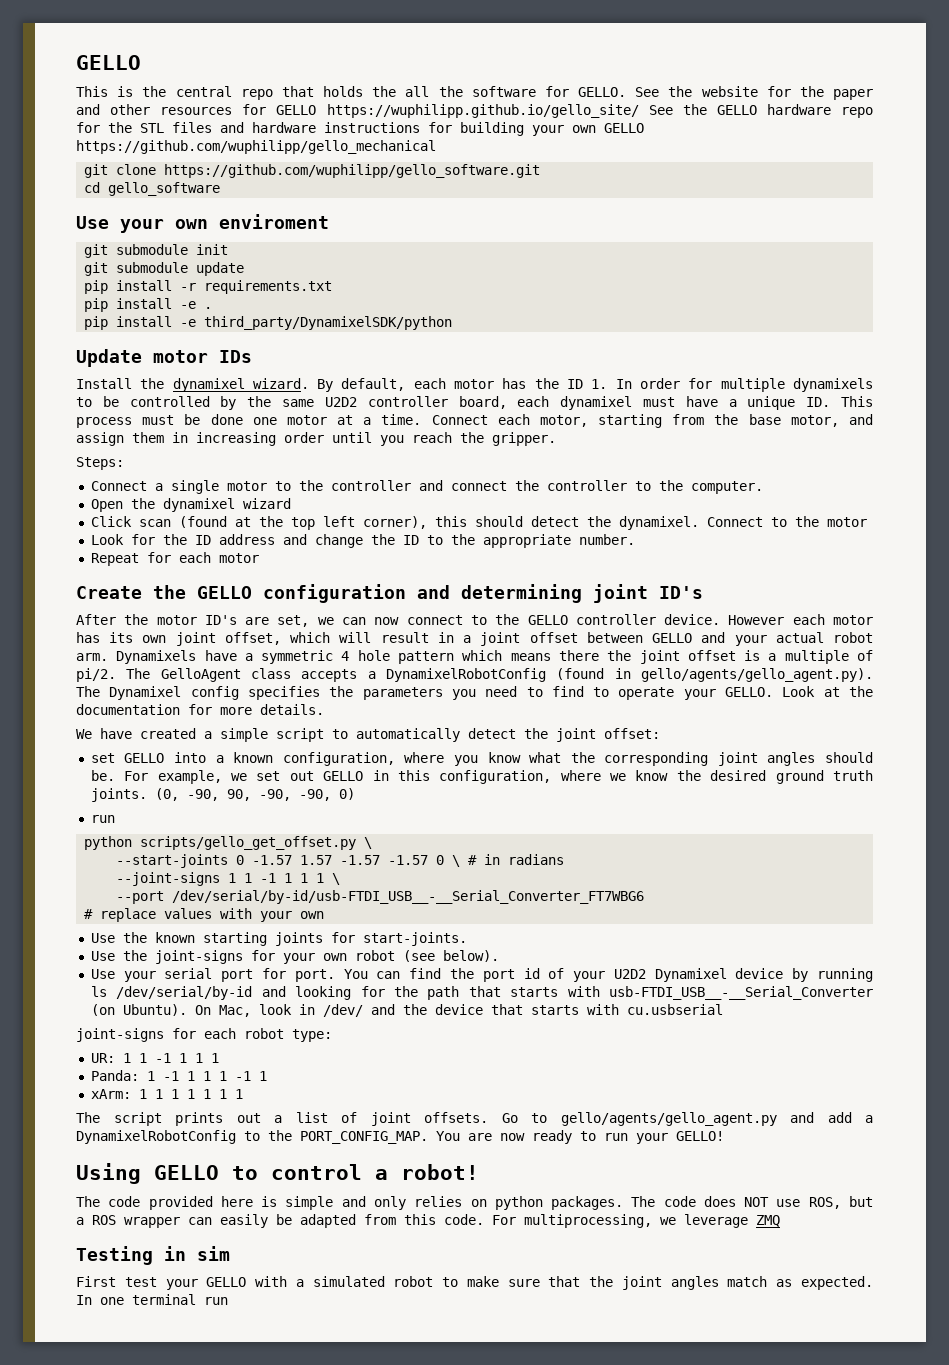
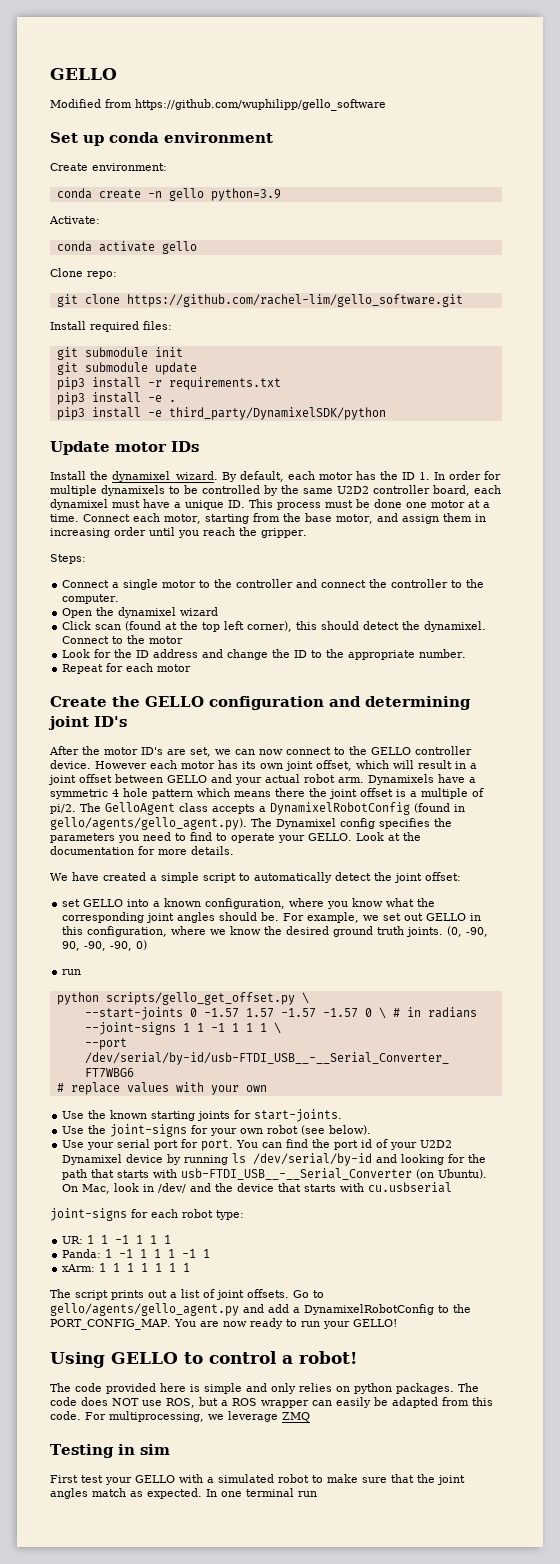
- This is the central repo that holds the all the software for GELLO. See the website for the paper and other resources for GELLO https://wuphilipp.github.io/gello_site/ See the GELLO hardware repo for the STL files and hardware instructions for building your own GELLO https://github.com/wuphilipp/gello_mechanical
- git clone https://github.com/wuphilipp/gello_software.git
- cd gello_software
- Use your own enviroment
+ Modified from https://github.com/wuphilipp/gello_software
+ Set up conda environment
+ Create environment:
+ conda create -n gello python=3.9
+ Activate:
+ conda activate gello
+ Clone repo:
+ git clone https://github.com/rachel-lim/gello_software.git
+ Install required files:
- pip install -r requirements.txt
+ pip3 install -r requirements.txt
- pip install -e .
+ pip3 install -e .
- pip install -e third_party/DynamixelSDK/python
+ pip3 install -e third_party/DynamixelSDK/python

